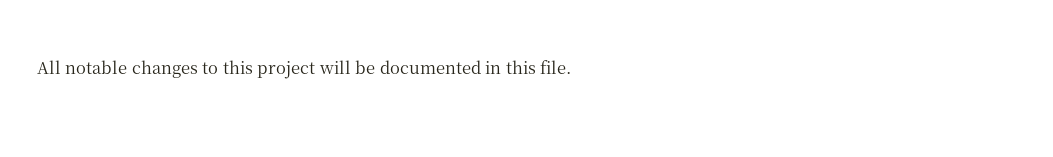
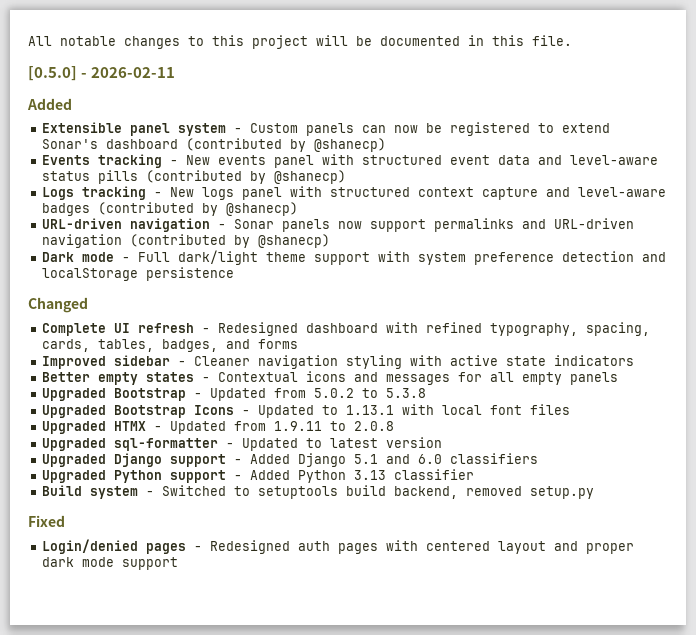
+ [0.5.0] - 2026-02-11
+ Added
+ Extensible panel system - Custom panels can now be registered to extend Sonar's dashboard (contributed by @shanecp)
+ Events tracking - New events panel with structured event data and level-aware status pills (contributed by @shanecp)
+ Logs tracking - New logs panel with structured context capture and level-aware badges (contributed by @shanecp)
+ URL-driven navigation - Sonar panels now support permalinks and URL-driven navigation (contributed by @shanecp)
+ Dark mode - Full dark/light theme support with system preference detection and localStorage persistence
+ Changed
+ Complete UI refresh - Redesigned dashboard with refined typography, spacing, cards, tables, badges, and forms
+ Improved sidebar - Cleaner navigation styling with active state indicators
+ Better empty states - Contextual icons and messages for all empty panels
+ Upgraded Bootstrap - Updated from 5.0.2 to 5.3.8
+ Upgraded Bootstrap Icons - Updated to 1.13.1 with local font files
+ Upgraded HTMX - Updated from 1.9.11 to 2.0.8
+ Upgraded sql-formatter - Updated to latest version
+ Upgraded Django support - Added Django 5.1 and 6.0 classifiers
+ Upgraded Python support - Added Python 3.13 classifier
+ Build system - Switched to setuptools build backend, removed setup.py
+ Fixed
+ Login/denied pages - Redesigned auth pages with centered layout and proper dark mode support

